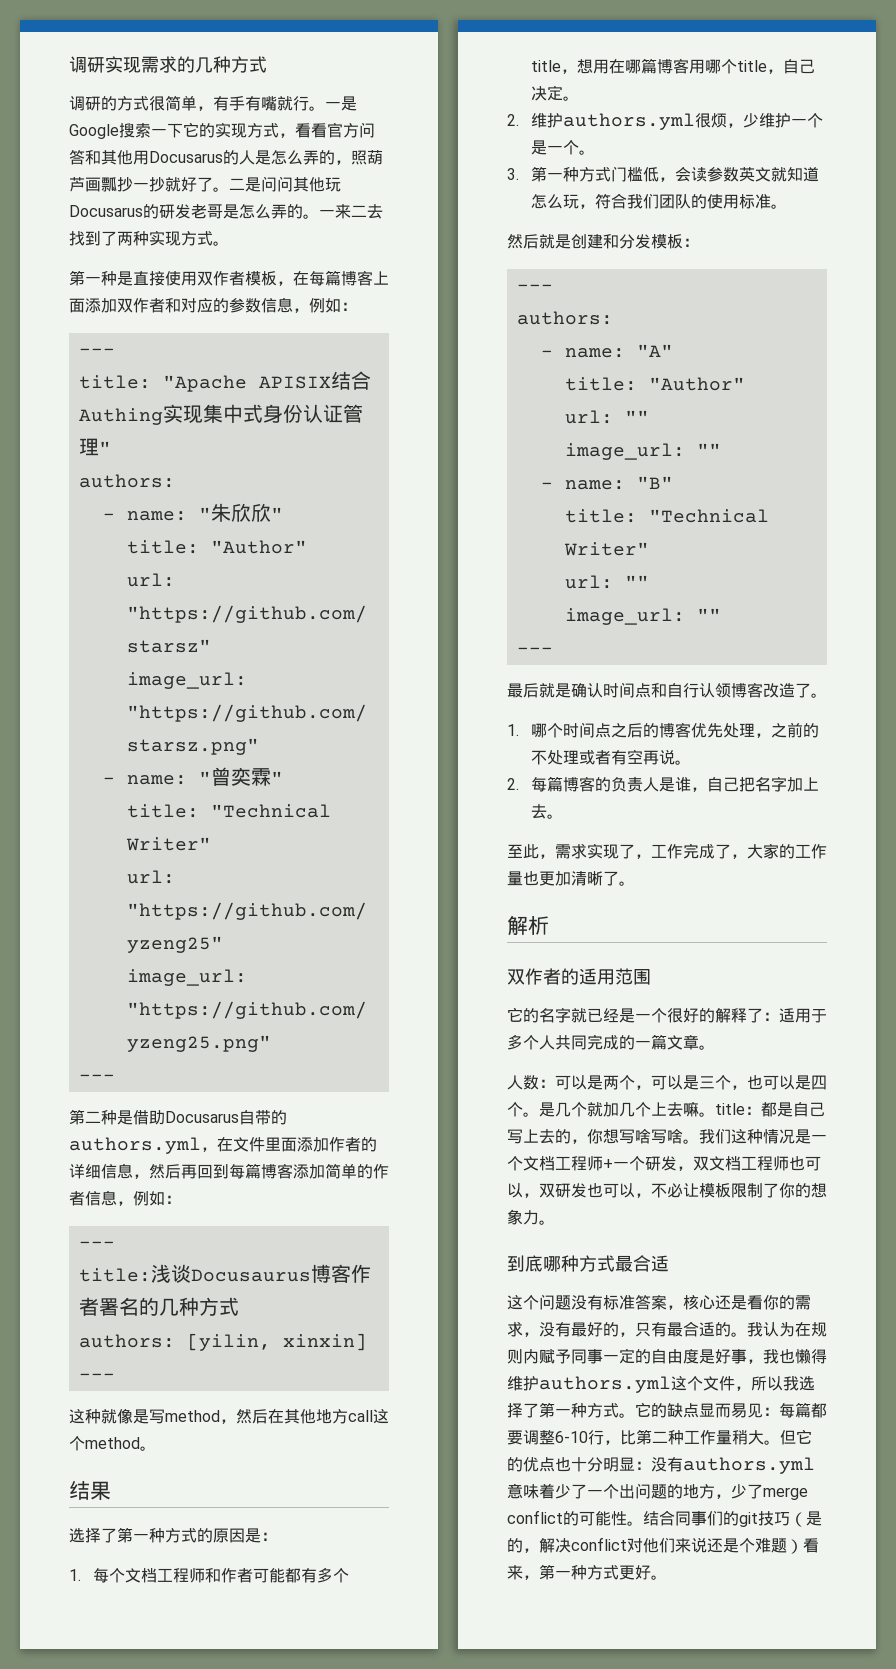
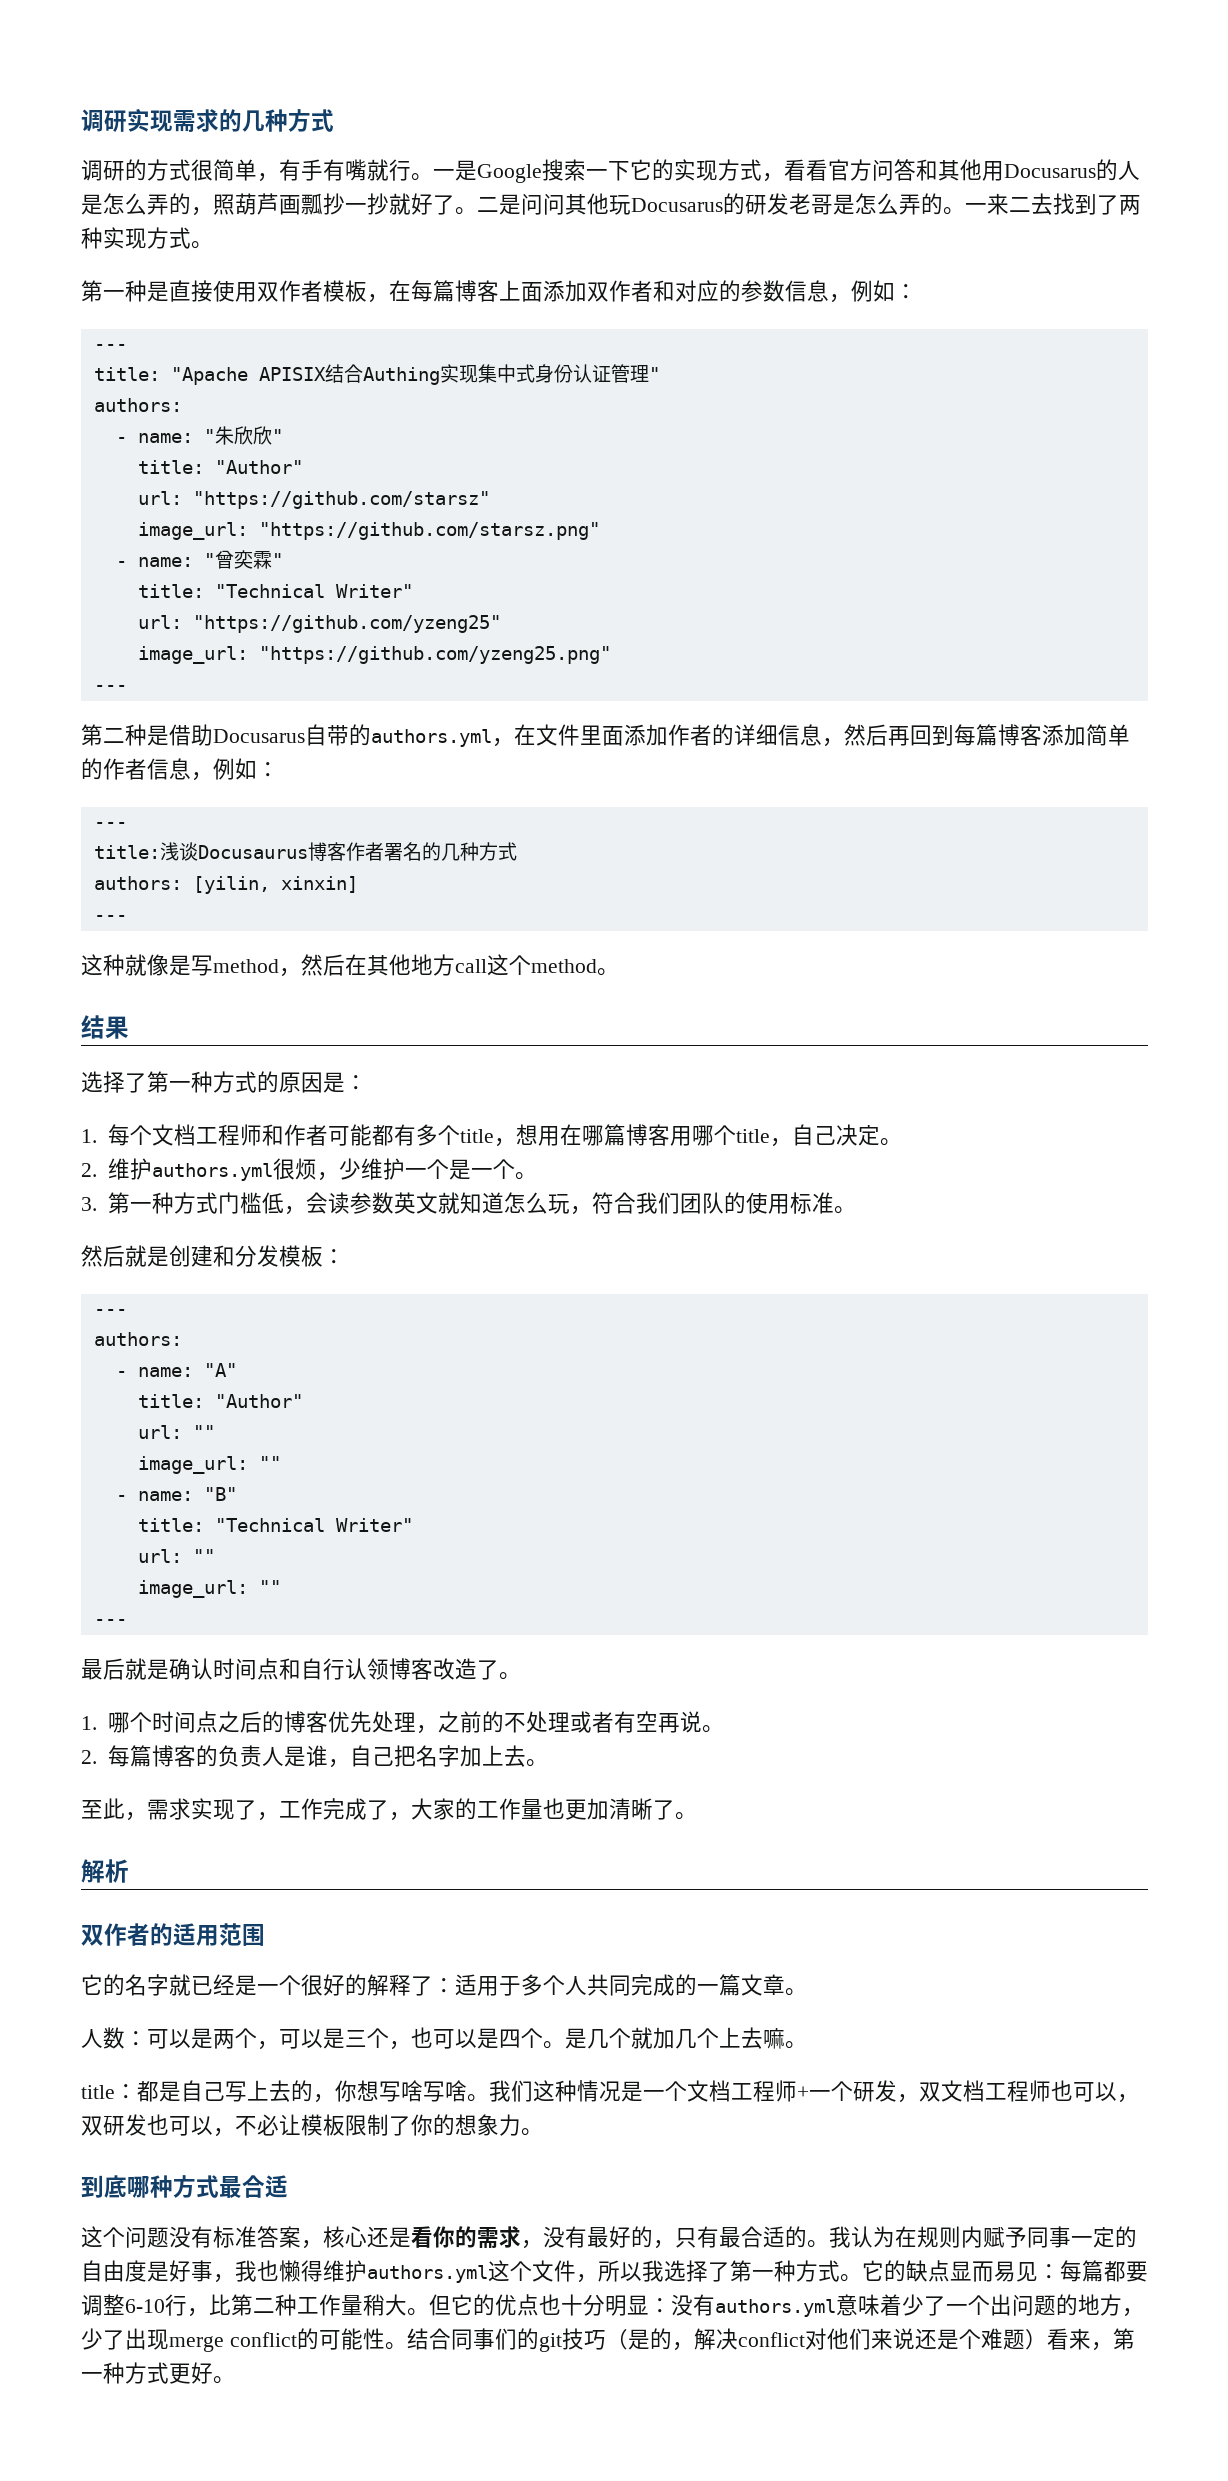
- 是几个就加几个上去嘛。title：都是自己写上去的，你想写啥写啥。
+ 是几个就加几个上去嘛。
+ title：都是自己写上去的，你想写啥写啥。
- 但它的优点也十分明显：没有authors.yml意味着少了一个出问题的地方，少了merge conflict的可能性。
+ 但它的优点也十分明显：没有authors.yml意味着少了一个出问题的地方，少了出现merge conflict的可能性。

